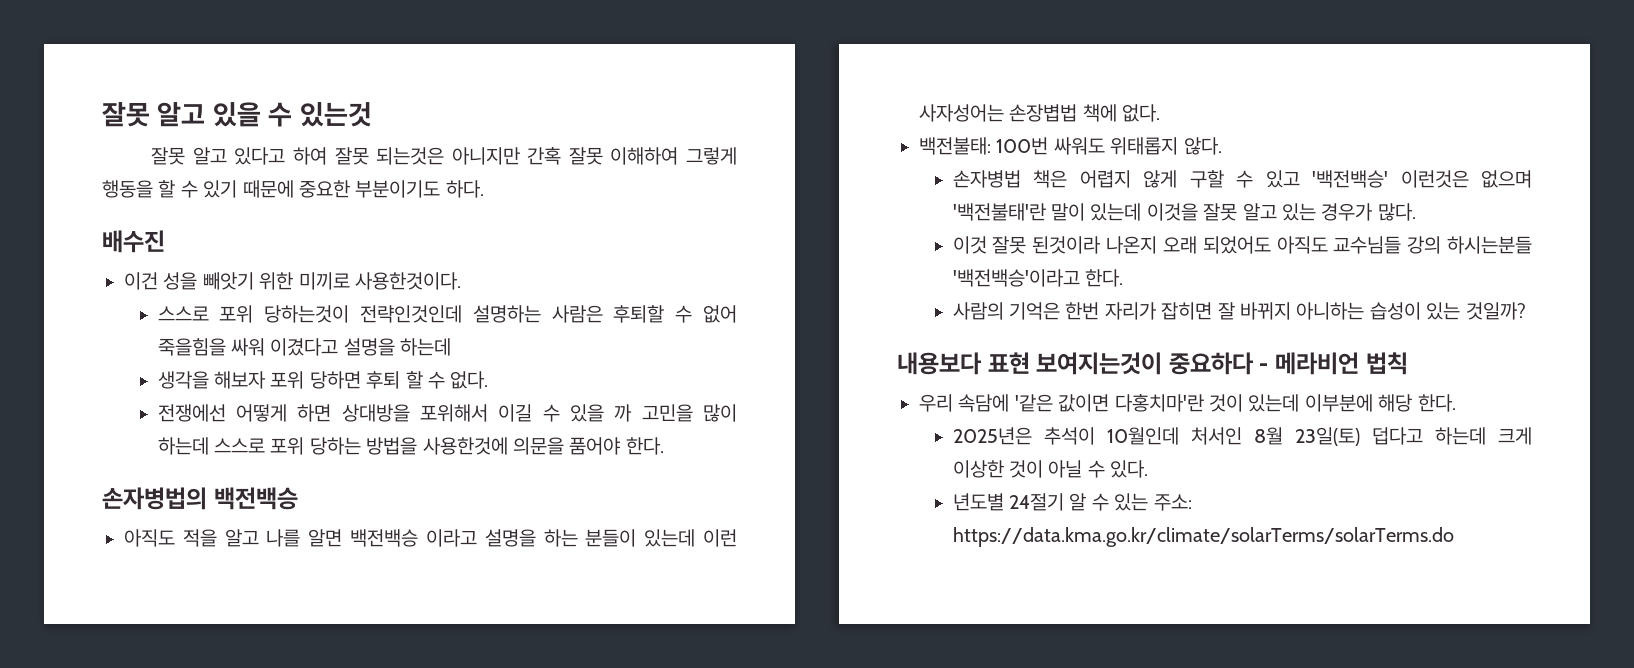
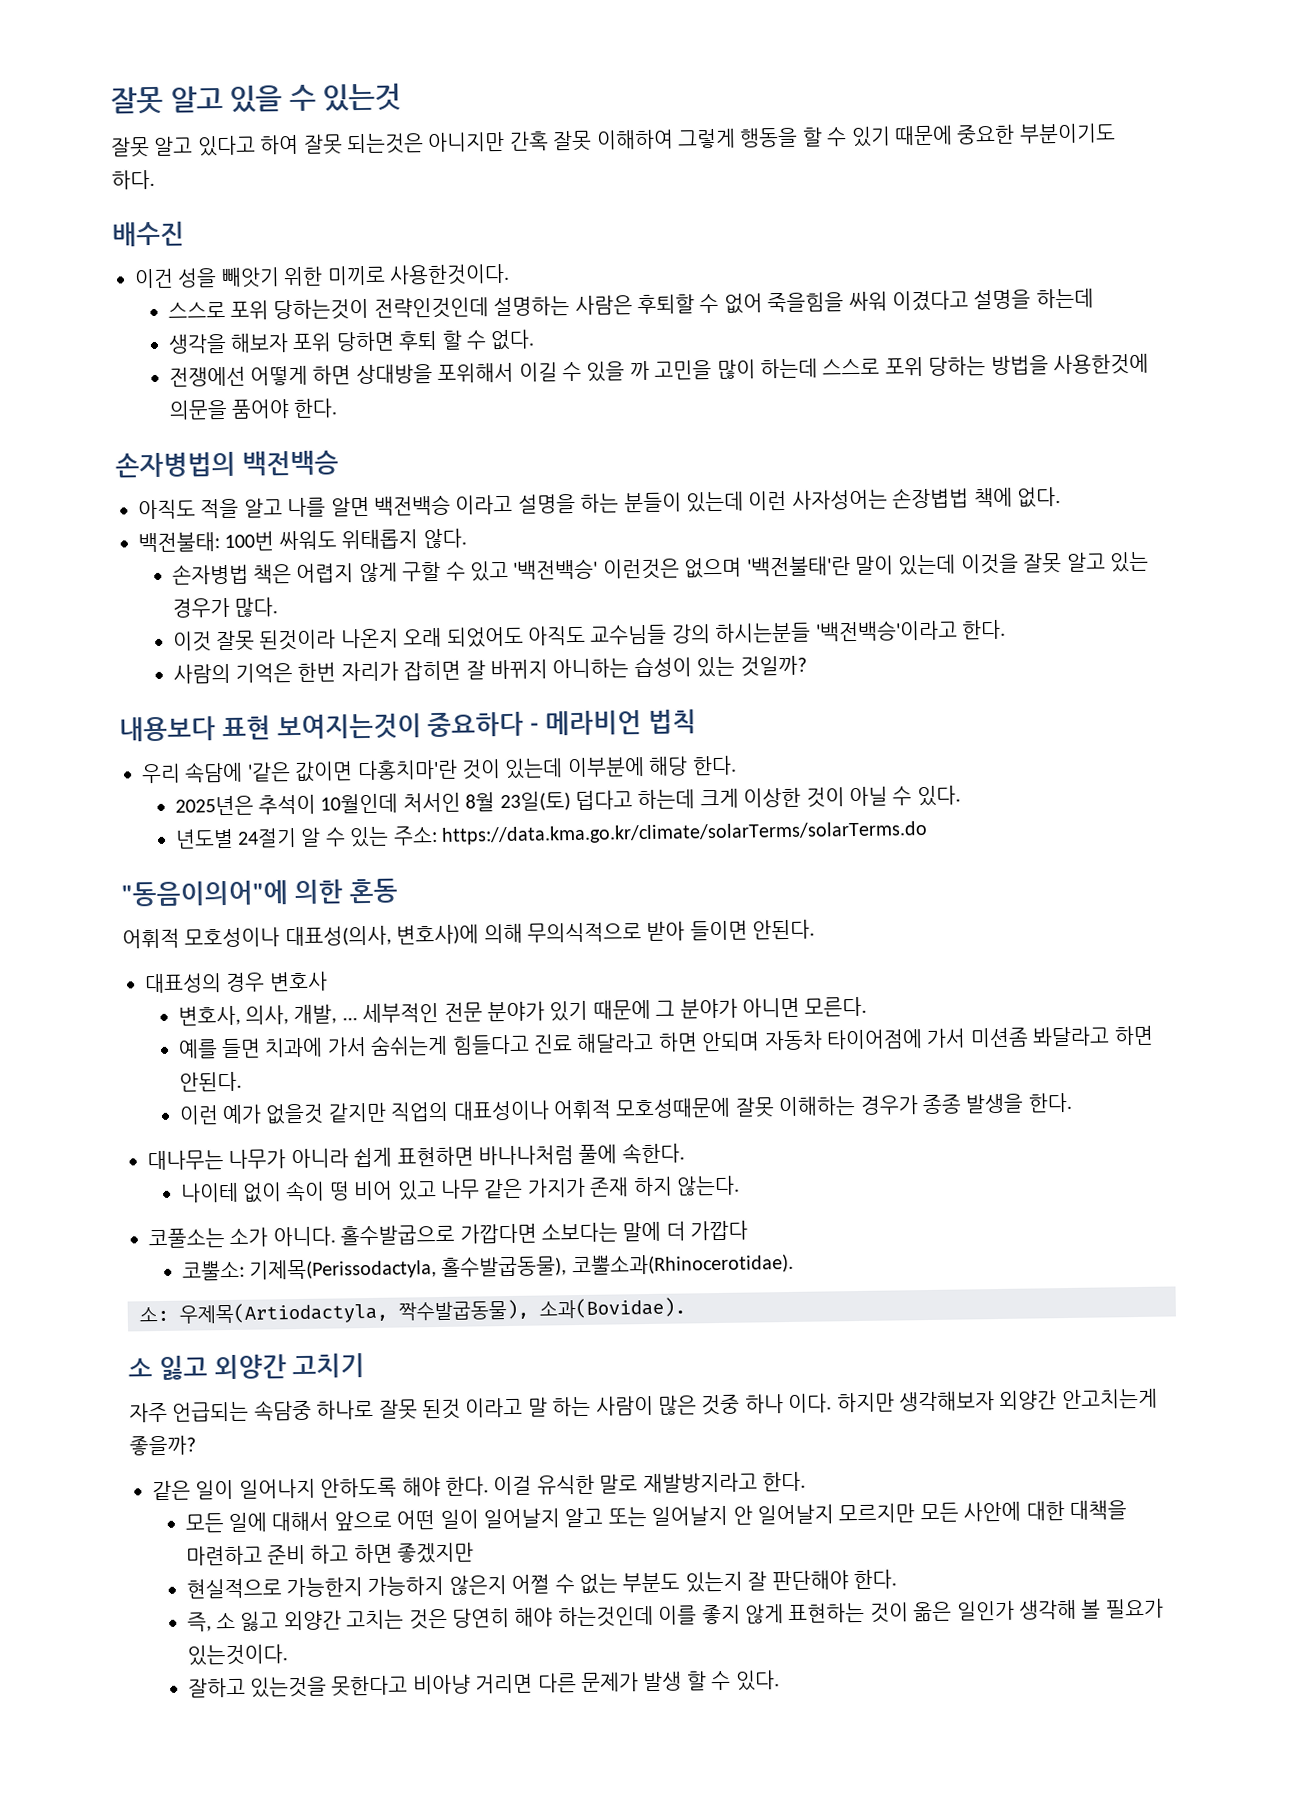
+ "동음이의어"에 의한 혼동
+ 어휘적 모호성이나 대표성(의사, 변호사)에 의해 무의식적으로 받아 들이면 안된다.
+ 대표성의 경우 변호사
+ 변호사, 의사, 개발, ... 세부적인 전문 분야가 있기 때문에 그 분야가 아니면 모른다.
+ 예를 들면 치과에 가서 숨쉬는게 힘들다고 진료 해달라고 하면 안되며 자동차 타이어점에 가서 미션좀 봐달라고 하면 안된다.
+ 이런 예가 없을것 같지만 직업의 대표성이나 어휘적 모호성때문에 잘못 이해하는 경우가 종종 발생을 한다.
+ 대나무는 나무가 아니라 쉽게 표현하면 바나나처럼 풀에 속한다.
+ 나이테 없이 속이 떵 비어 있고 나무 같은 가지가 존재 하지 않는다.
+ 코풀소는 소가 아니다. 홀수발굽으로 가깝다면 소보다는 말에 더 가깝다
+ 코뿔소: 기제목(Perissodactyla, 홀수발굽동물), 코뿔소과(Rhinocerotidae).
+ 소: 우제목(Artiodactyla, 짝수발굽동물), 소과(Bovidae).
+ 소 잃고 외양간 고치기
+ 자주 언급되는 속담중 하나로 잘못 된것 이라고 말 하는 사람이 많은 것중 하나 이다. 하지만 생각해보자 외양간 안고치는게 좋을까?
+ 같은 일이 일어나지 안하도록 해야 한다. 이걸 유식한 말로 재발방지라고 한다.
+ 모든 일에 대해서 앞으로 어떤 일이 일어날지 알고 또는 일어날지 안 일어날지 모르지만 모든 사안에 대한 대책을 마련하고 준비 하고 하면 좋겠지만
+ 현실적으로 가능한지 가능하지 않은지 어쩔 수 없는 부분도 있는지 잘 판단해야 한다.
+ 즉, 소 잃고 외양간 고치는 것은 당연히 해야 하는것인데 이를 좋지 않게 표현하는 것이 옮은 일인가 생각해 볼 필요가 있는것이다.
+ 잘하고 있는것을 못한다고 비아냥 거리면 다른 문제가 발생 할 수 있다.

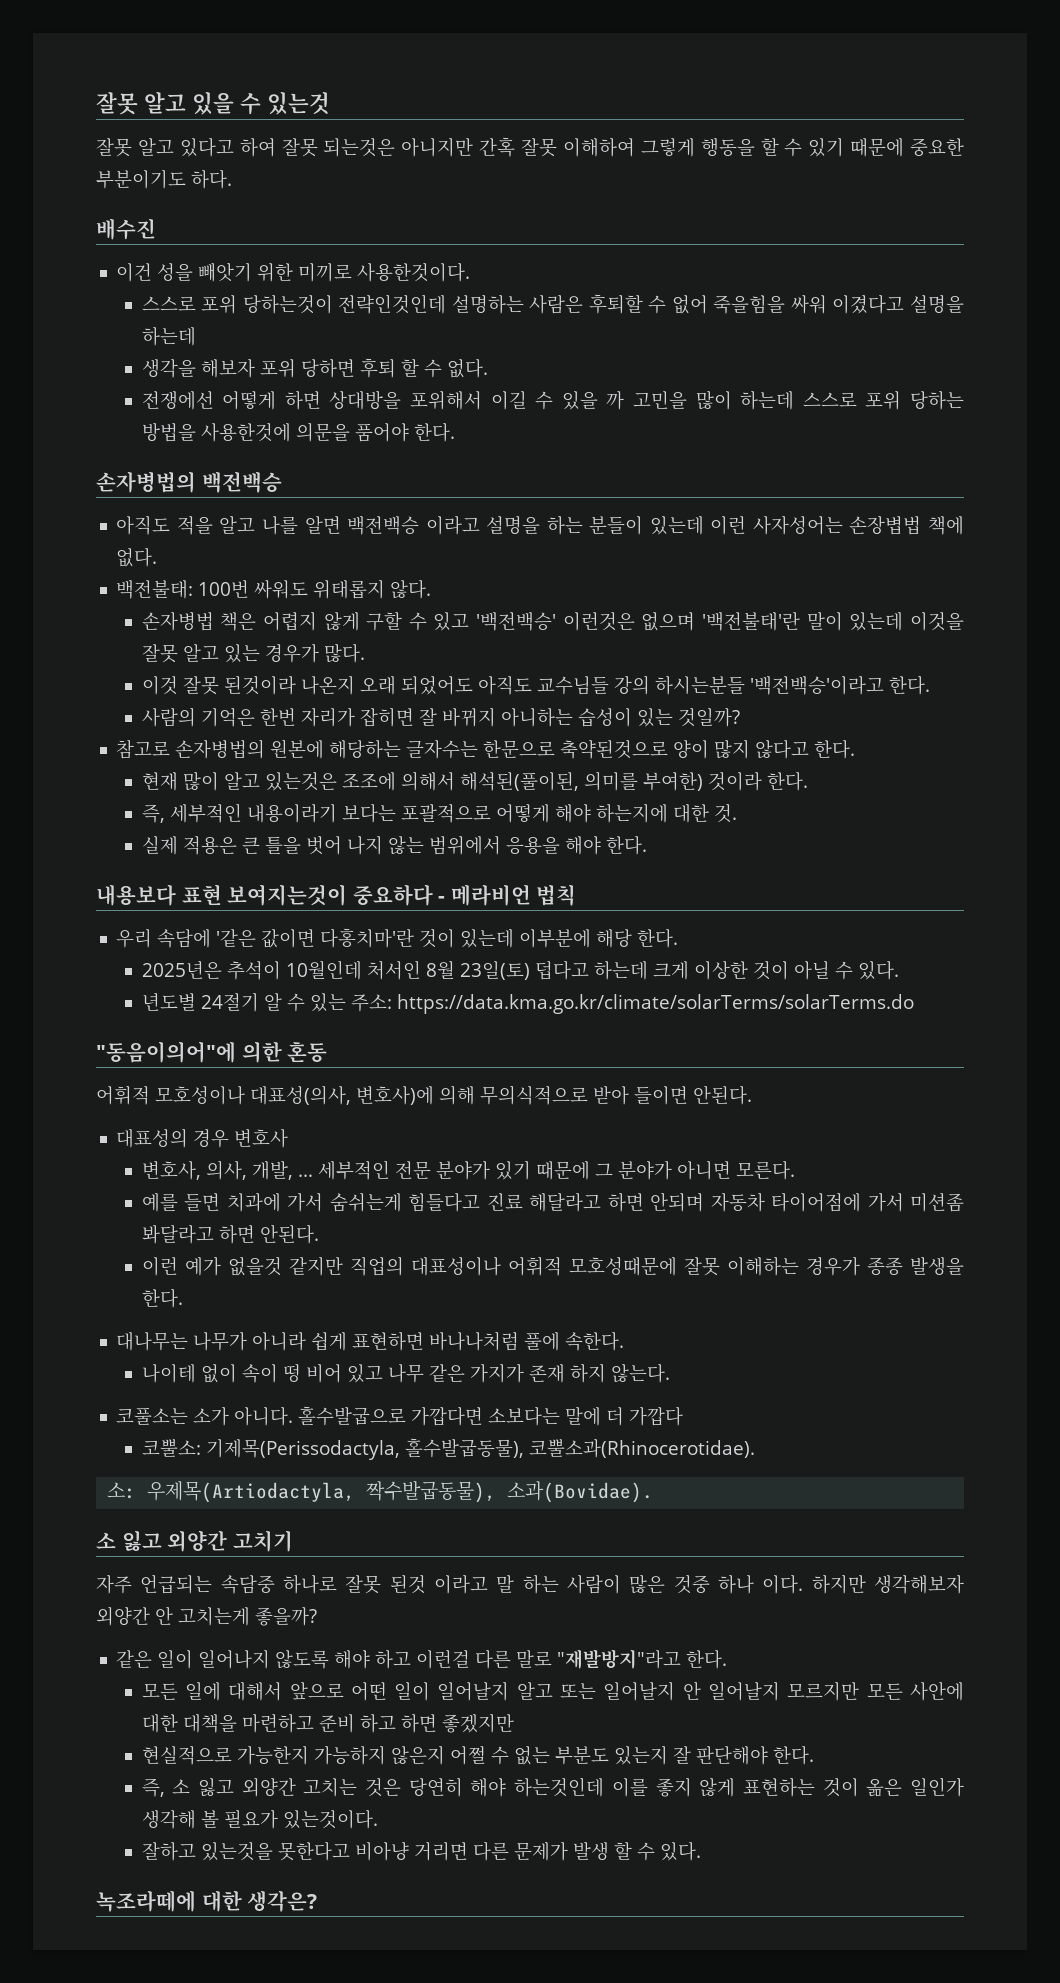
+ 참고로 손자병법의 원본에 해당하는 글자수는 한문으로 축약된것으로 양이 많지 않다고 한다.
+ 현재 많이 알고 있는것은 조조에 의해서 해석된(풀이된, 의미를 부여한) 것이라 한다.
+ 즉, 세부적인 내용이라기 보다는 포괄적으로 어떻게 해야 하는지에 대한 것.
+ 실제 적용은 큰 틀을 벗어 나지 않는 범위에서 응용을 해야 한다.
- 하지만 생각해보자 외양간 안고치는게 좋을까?
+ 하지만 생각해보자 외양간 안 고치는게 좋을까?
- 같은 일이 일어나지 안하도록 해야 한다. 이걸 유식한 말로 재발방지라고 한다.
+ 같은 일이 일어나지 않도록 해야 하고 이런걸 다른 말로 "재발방지"라고 한다.
+ 녹조라떼에 대한 생각은?

